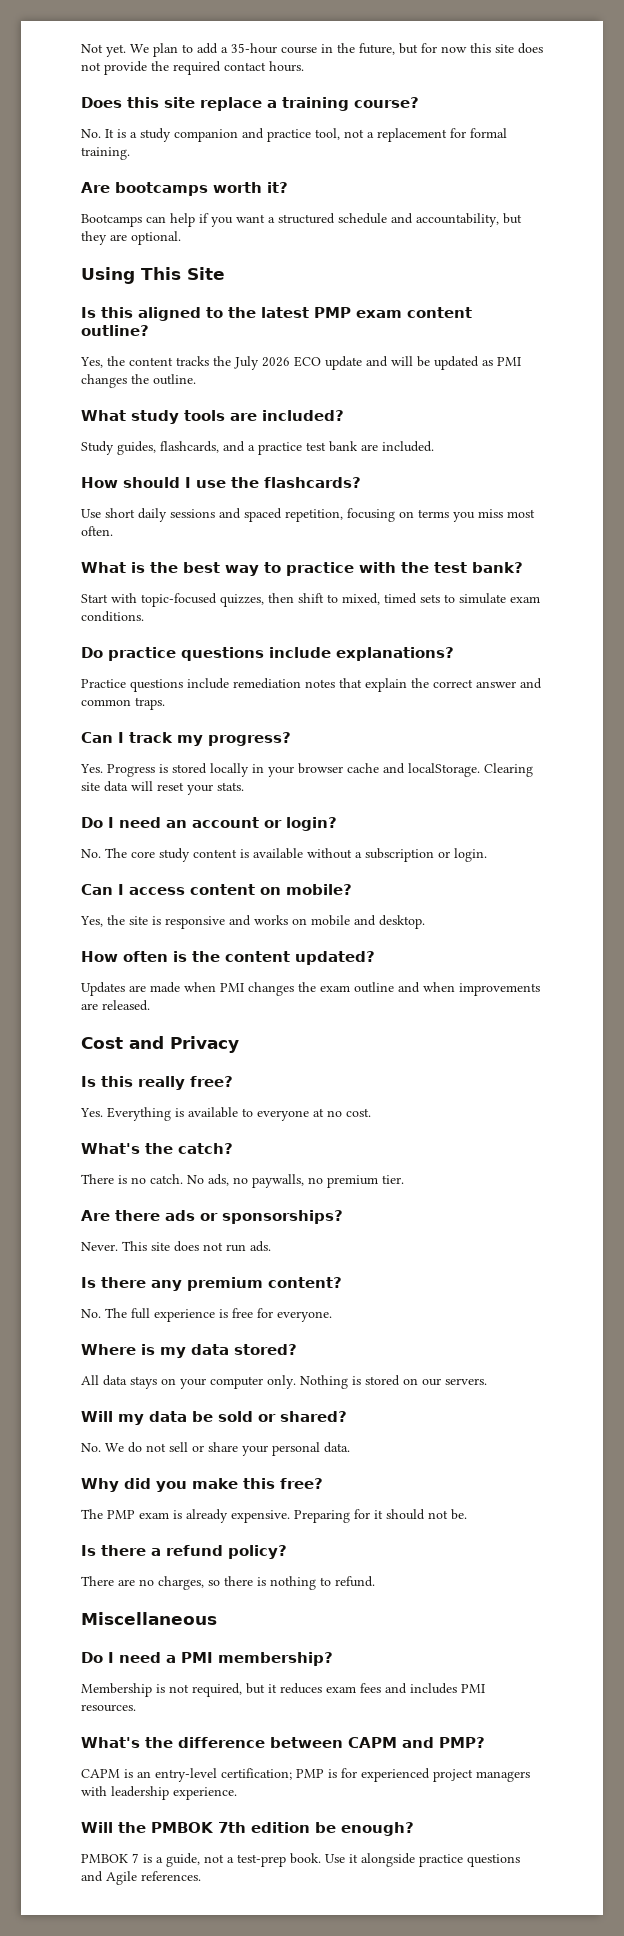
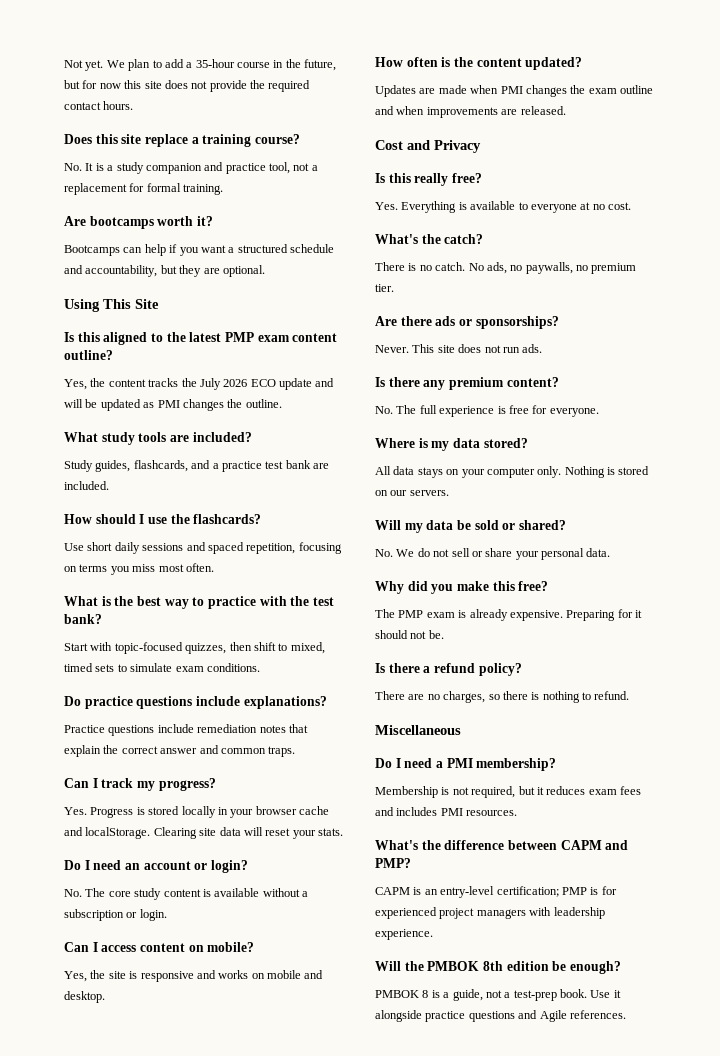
- Will the PMBOK 7th edition be enough?
+ Will the PMBOK 8th edition be enough?
- PMBOK 7 is a guide, not a test-prep book.
+ PMBOK 8 is a guide, not a test-prep book.

